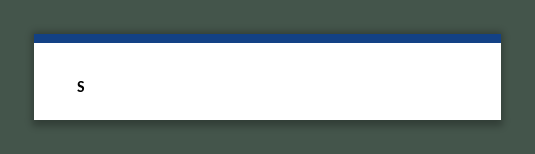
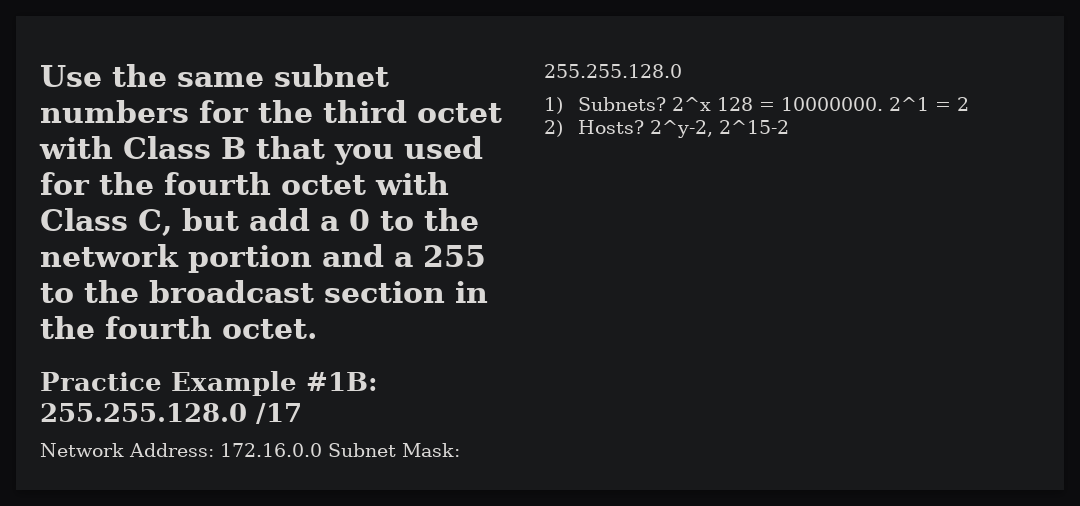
- S
+ Use the same subnet numbers for the third octet with Class B that you used for the fourth octet with Class C, but add a 0 to the network portion and a 255 to the broadcast section in the fourth octet.
+ Practice Example #1B: 255.255.128.0 /17
+ Network Address: 172.16.0.0 Subnet Mask: 255.255.128.0
+ 1) Subnets? 2^x 128 = 10000000. 2^1 = 2
+ 2) Hosts? 2^y-2, 2^15-2

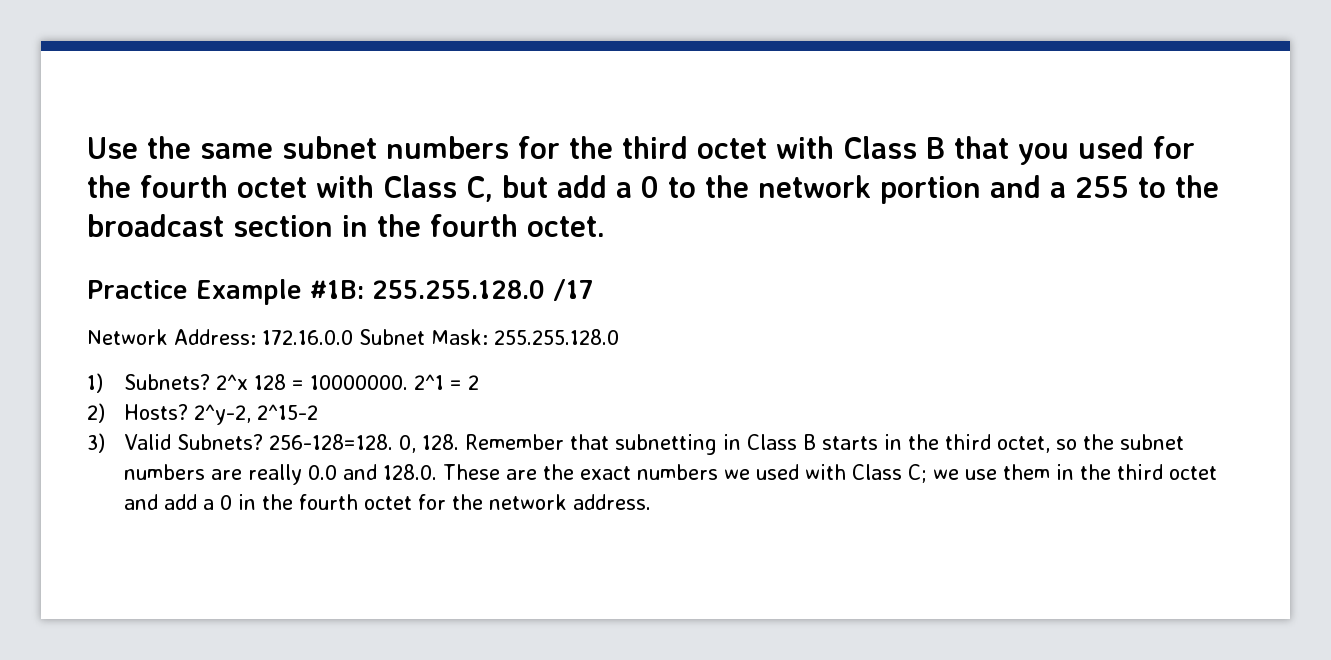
+ 3) Valid Subnets? 256-128=128. 0, 128. Remember that subnetting in Class B starts in the third octet, so the subnet numbers are really 0.0 and 128.0. These are the exact numbers we used with Class C; we use them in the third octet and add a 0 in the fourth octet for the network address.

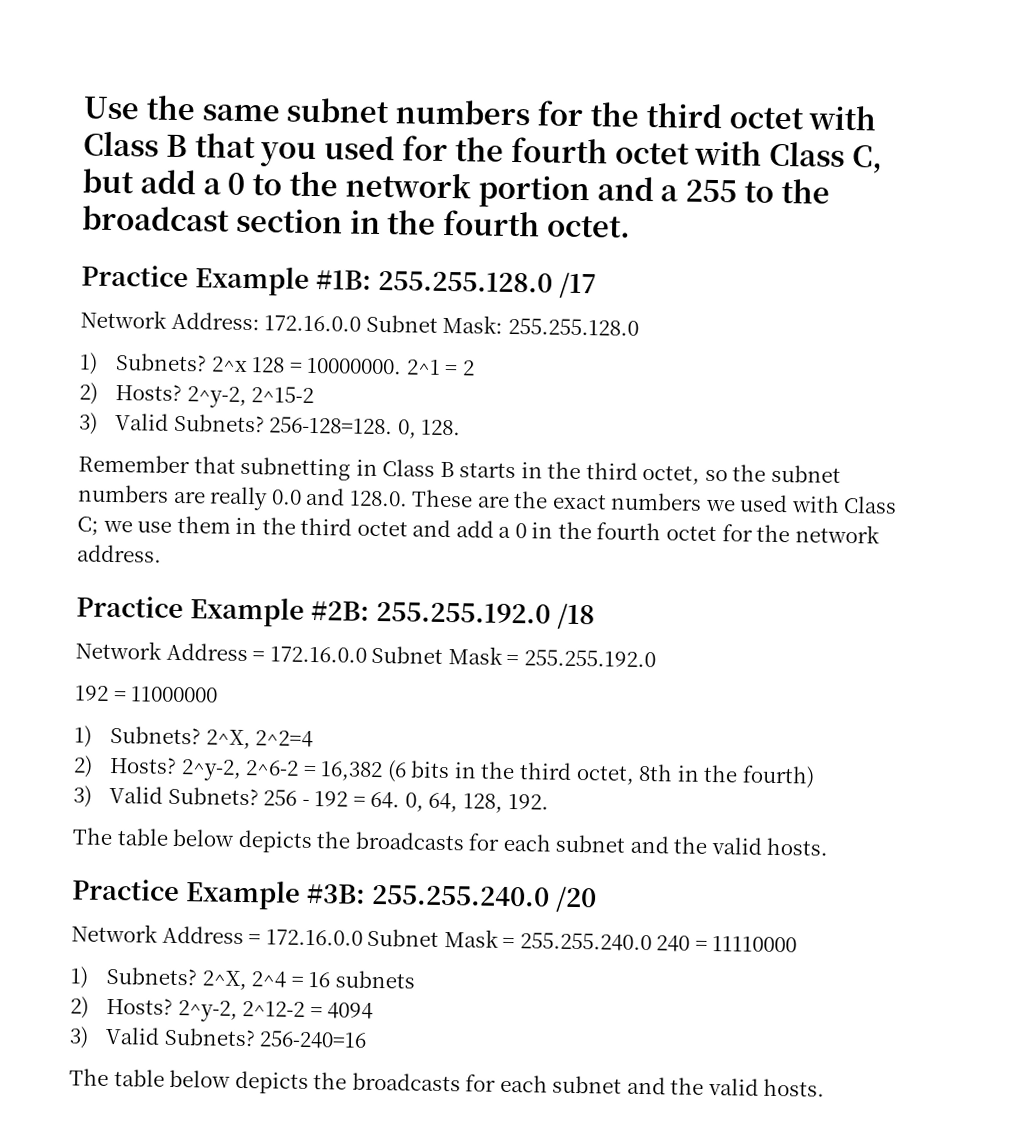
- 0, 128. Remember that subnetting in Class B starts in the third octet, so the subnet numbers are really 0.0 and 128.0. These are the exact numbers we used with Class C; we use them in the third octet and add a 0 in the fourth octet for the network address.
+ 0, 128.
+ Remember that subnetting in Class B starts in the third octet, so the subnet numbers are really 0.0 and 128.0. These are the exact numbers we used with Class C; we use them in the third octet and add a 0 in the fourth octet for the network address.
+ Practice Example #2B: 255.255.192.0 /18
+ Network Address = 172.16.0.0 Subnet Mask = 255.255.192.0
+ 192 = 11000000
+ 1) Subnets? 2^X, 2^2=4
+ 2) Hosts? 2^y-2, 2^6-2 = 16,382 (6 bits in the third octet, 8th in the fourth)
+ 3) Valid Subnets? 256 - 192 = 64. 0, 64, 128, 192.
+ The table below depicts the broadcasts for each subnet and the valid hosts.
+ Practice Example #3B: 255.255.240.0 /20
+ Network Address = 172.16.0.0 Subnet Mask = 255.255.240.0 240 = 11110000
+ 1) Subnets? 2^X, 2^4 = 16 subnets
+ 2) Hosts? 2^y-2, 2^12-2 = 4094
+ 3) Valid Subnets? 256-240=16
+ The table below depicts the broadcasts for each subnet and the valid hosts.

